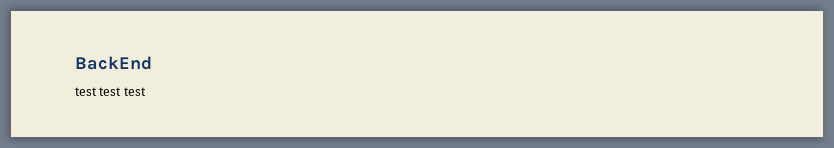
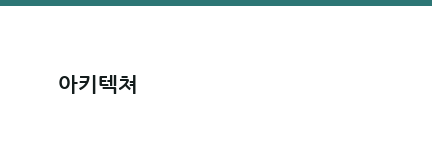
- BackEnd
- test test test
+ 아키텍쳐

